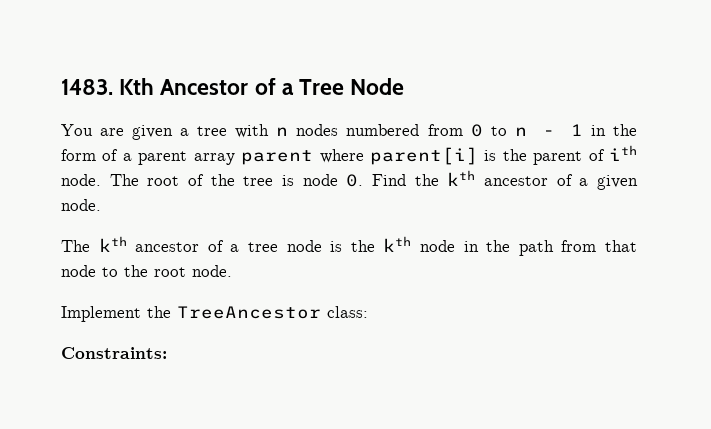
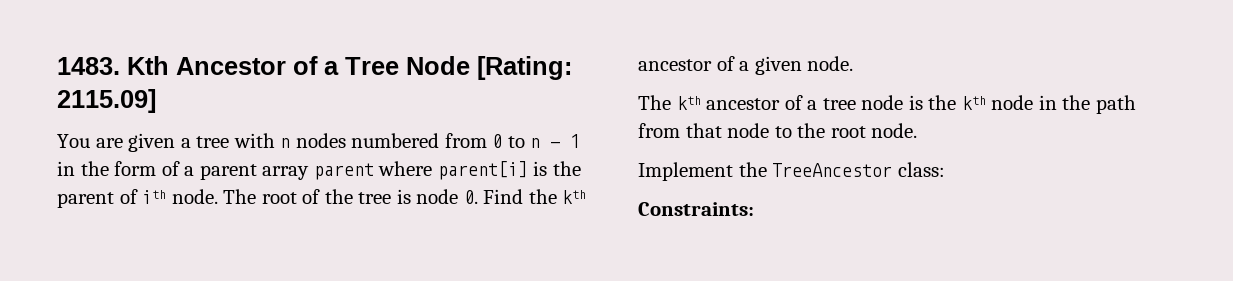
- Kth Ancestor of a Tree Node
+ Kth Ancestor of a Tree Node [Rating: 2115.09]

